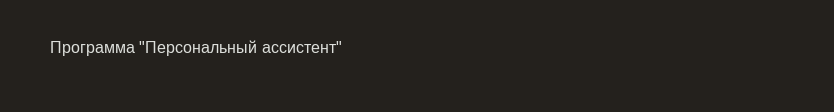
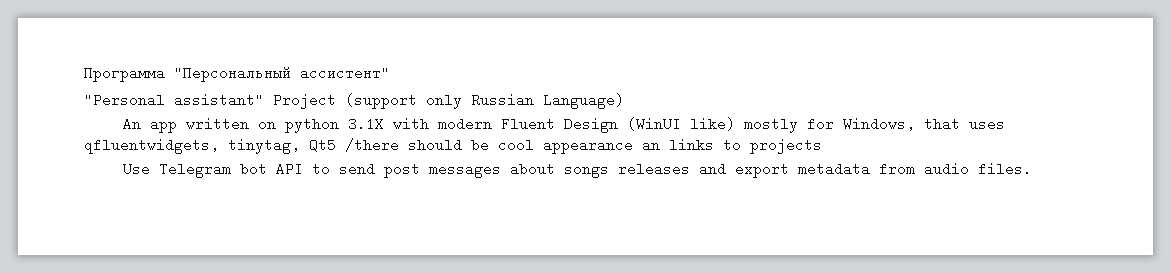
+ "Personal assistant" Project (support only Russian Language)
+ An app written on python 3.1X with modern Fluent Design (WinUI like) mostly for Windows, that uses qfluentwidgets, tinytag, Qt5 /there should be cool appearance an links to projects
+ Use Telegram bot API to send post messages about songs releases and export metadata from audio files.

